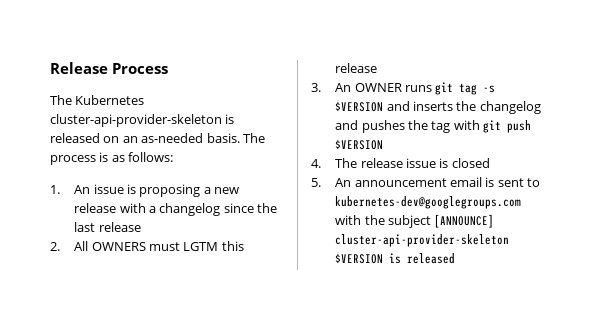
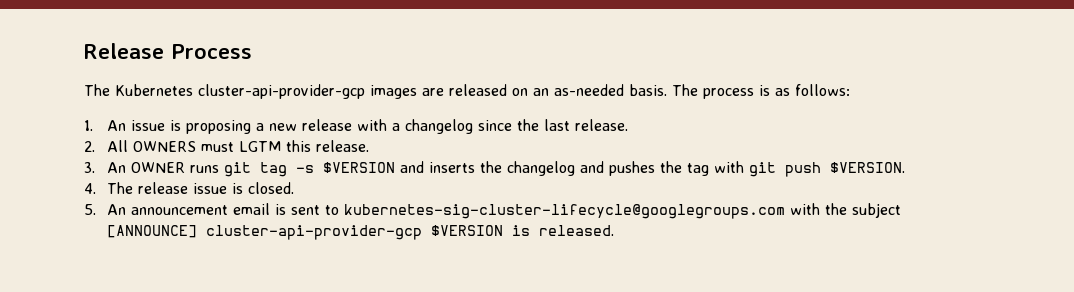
- The Kubernetes cluster-api-provider-skeleton is released on an as-needed basis.
+ The Kubernetes cluster-api-provider-gcp images are released on an as-needed basis.
- 1. An issue is proposing a new release with a changelog since the last release
+ 1. An issue is proposing a new release with a changelog since the last release.
- 2. All OWNERS must LGTM this release
+ 2. All OWNERS must LGTM this release.
- 3. An OWNER runs git tag -s $VERSION and inserts the changelog and pushes the tag with git push $VERSION
+ 3. An OWNER runs git tag -s $VERSION and inserts the changelog and pushes the tag with git push $VERSION.
- 4. The release issue is closed
+ 4. The release issue is closed.
- 5. An announcement email is sent to kubernetes-dev@googlegroups.com with the subject [ANNOUNCE] cluster-api-provider-skeleton $VERSION is released
+ 5. An announcement email is sent to kubernetes-sig-cluster-lifecycle@googlegroups.com with the subject [ANNOUNCE] cluster-api-provider-gcp $VERSION is released.

